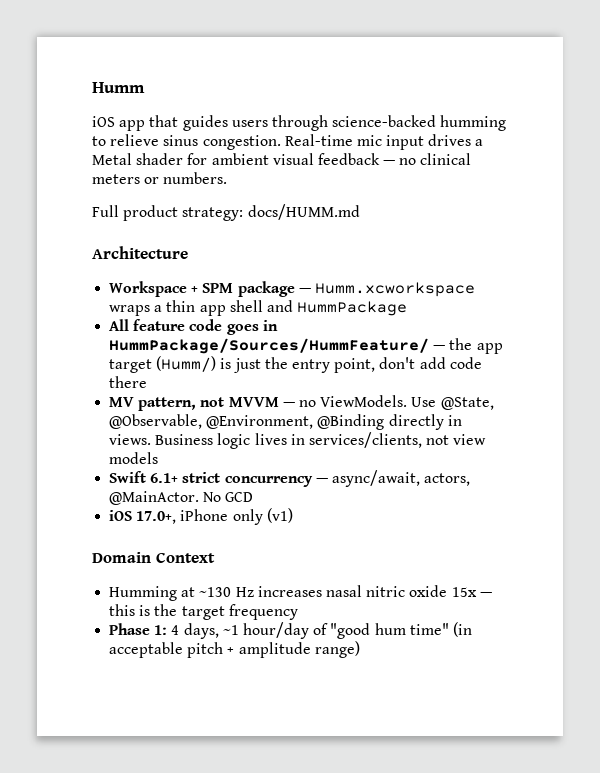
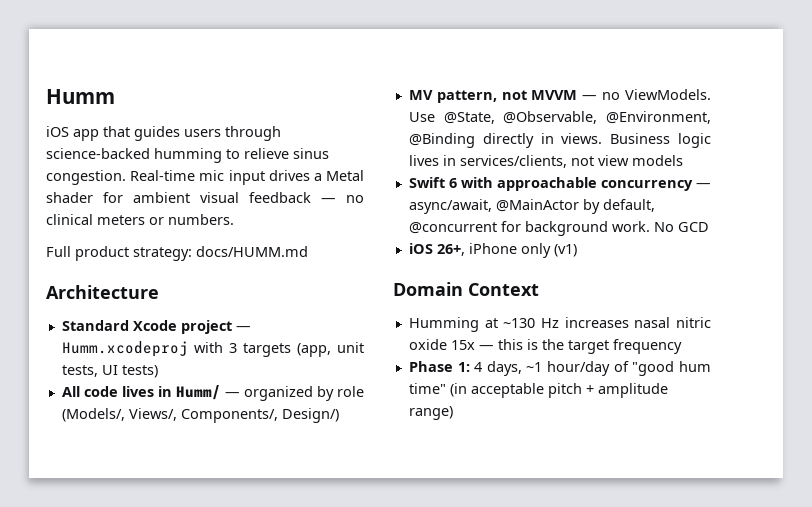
- Workspace + SPM package — Humm.xcworkspace wraps a thin app shell and HummPackage
- All feature code goes in HummPackage/Sources/HummFeature/ — the app target (Humm/) is just the entry point, don't add code there
+ Standard Xcode project — Humm.xcodeproj with 3 targets (app, unit tests, UI tests)
+ All code lives in Humm/ — organized by role (Models/, Views/, Components/, Design/)
- Swift 6.1+ strict concurrency — async/await, actors, @MainActor.
+ Swift 6 with approachable concurrency — async/await, @MainActor by default, @concurrent for background work.
- iOS 17.0+, iPhone only (v1)
+ iOS 26+, iPhone only (v1)

